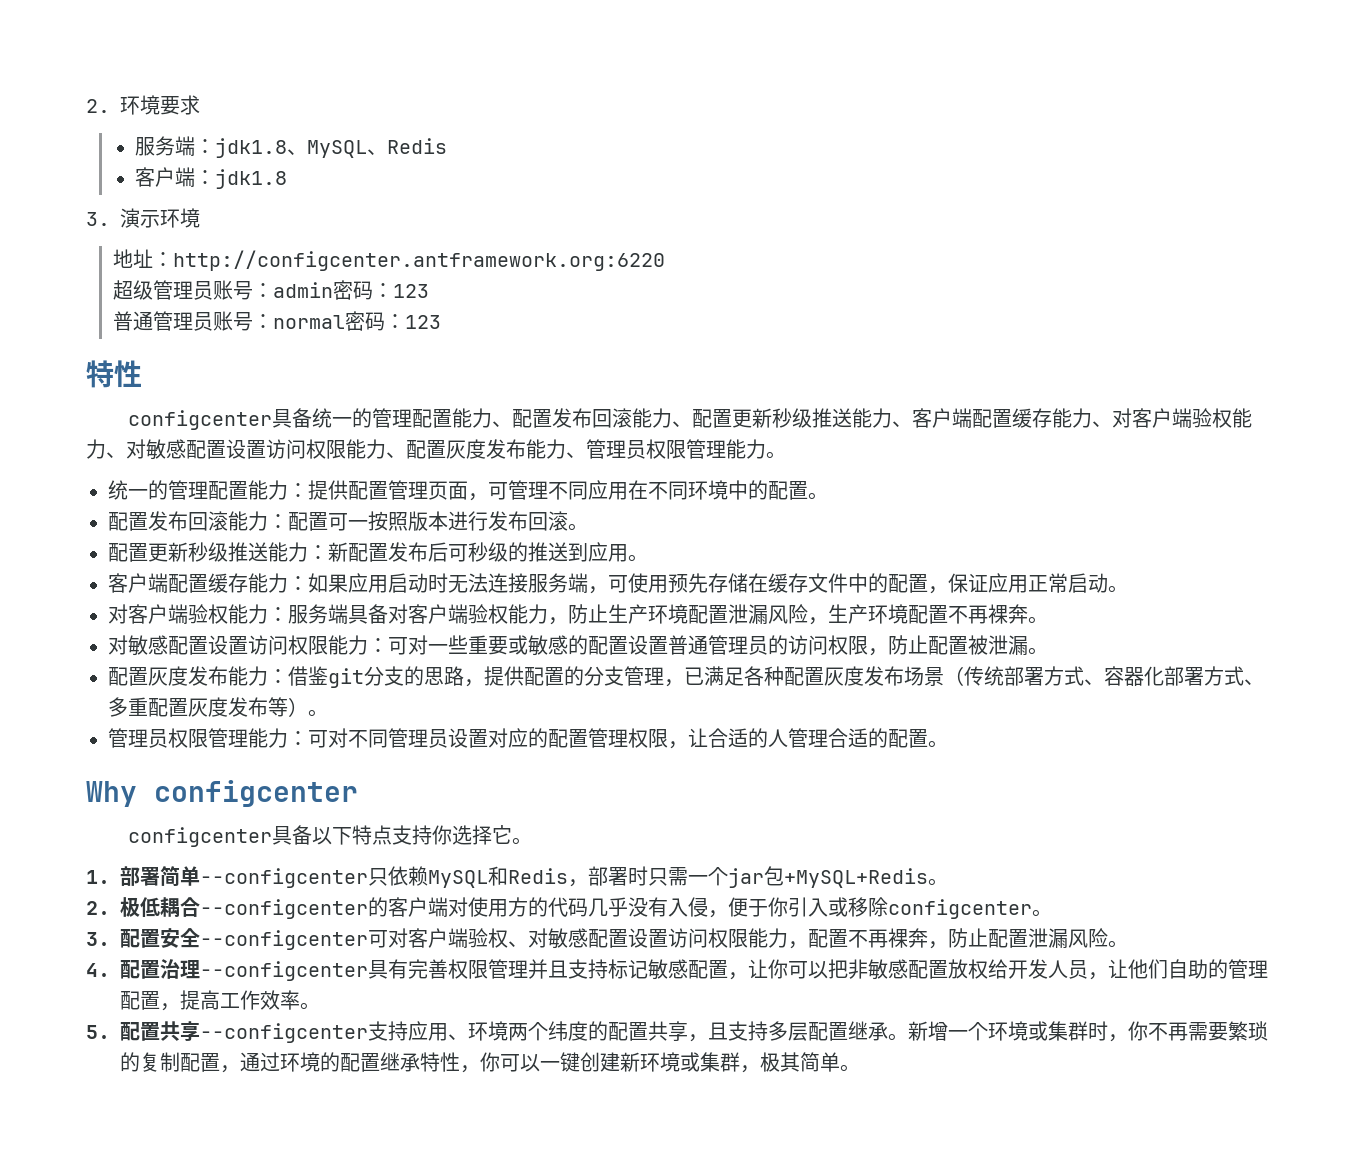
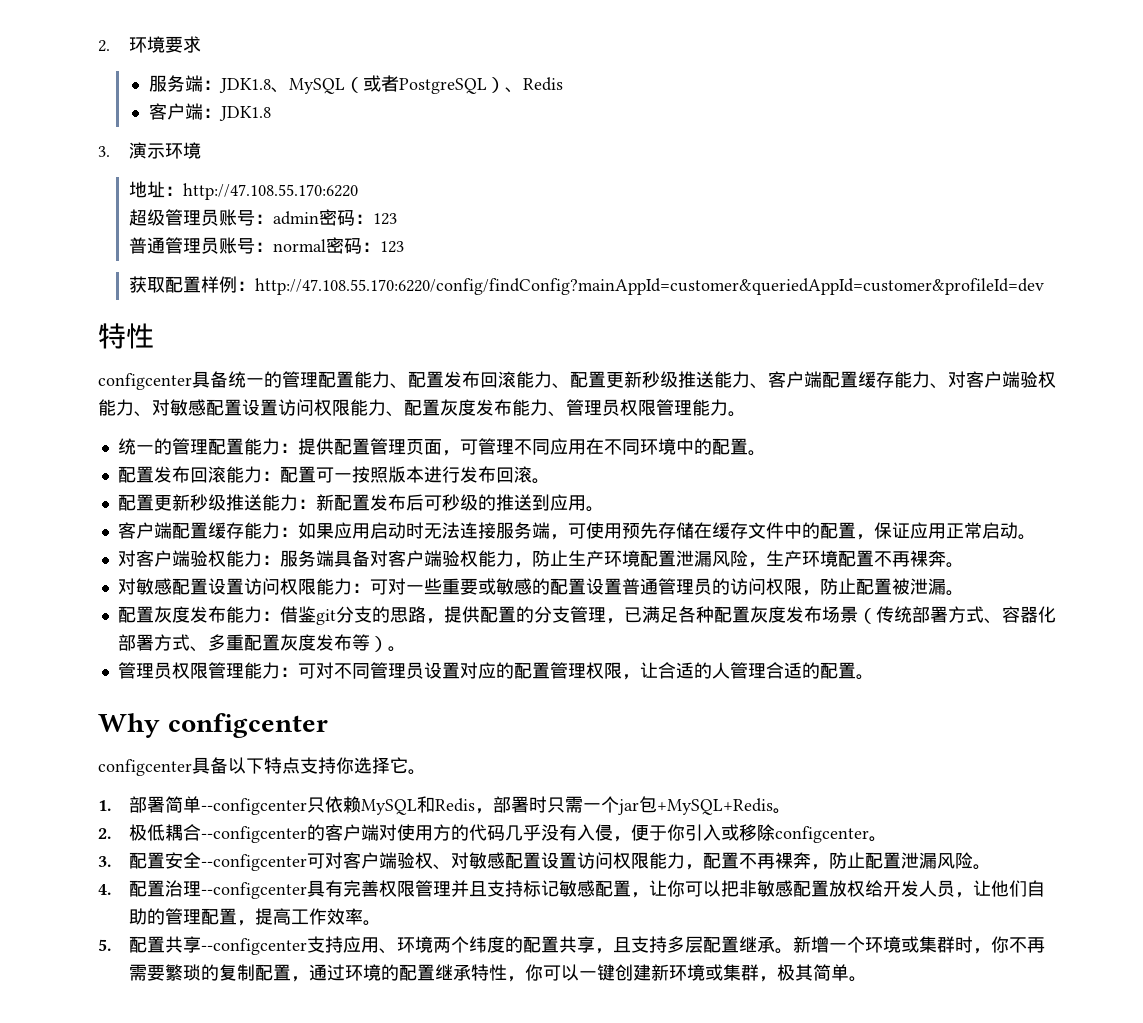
- 服务端：jdk1.8、MySQL、Redis
+ 服务端：JDK1.8、MySQL（或者PostgreSQL）、Redis
- 客户端：jdk1.8
+ 客户端：JDK1.8
- 地址：http://configcenter.antframework.org:6220
+ 地址：http://47.108.55.170:6220
+ 获取配置样例：http://47.108.55.170:6220/config/findConfig?mainAppId=customer&queriedAppId=customer&profileId=dev

